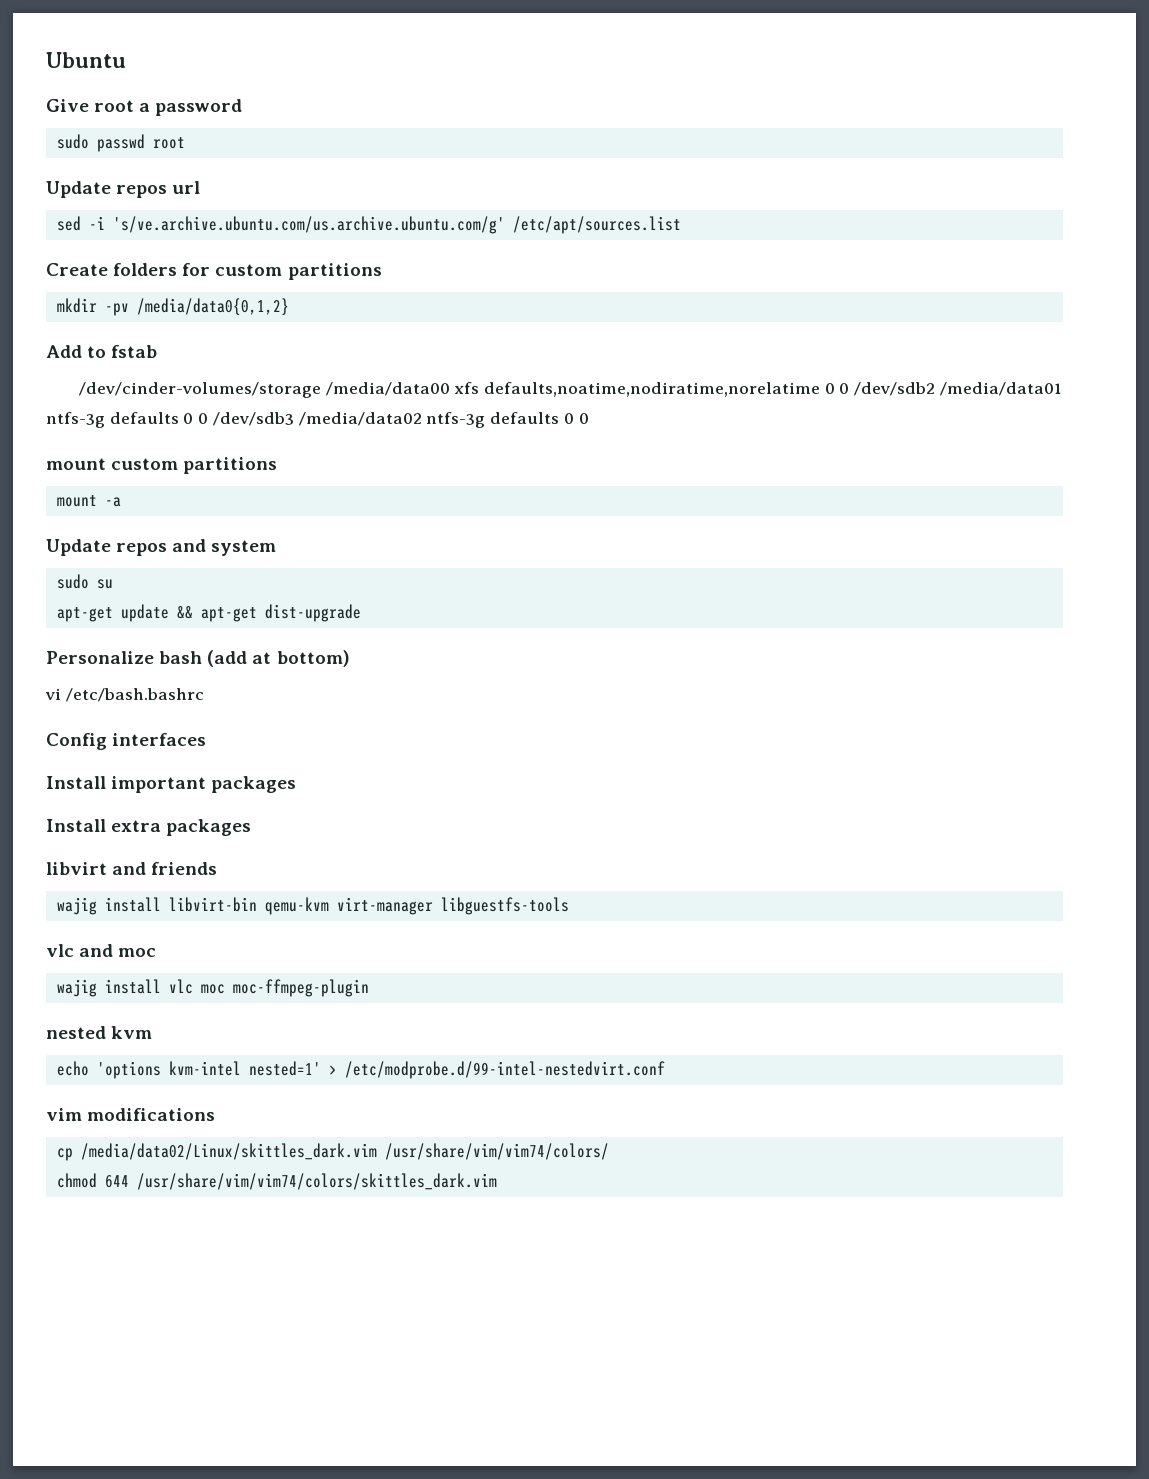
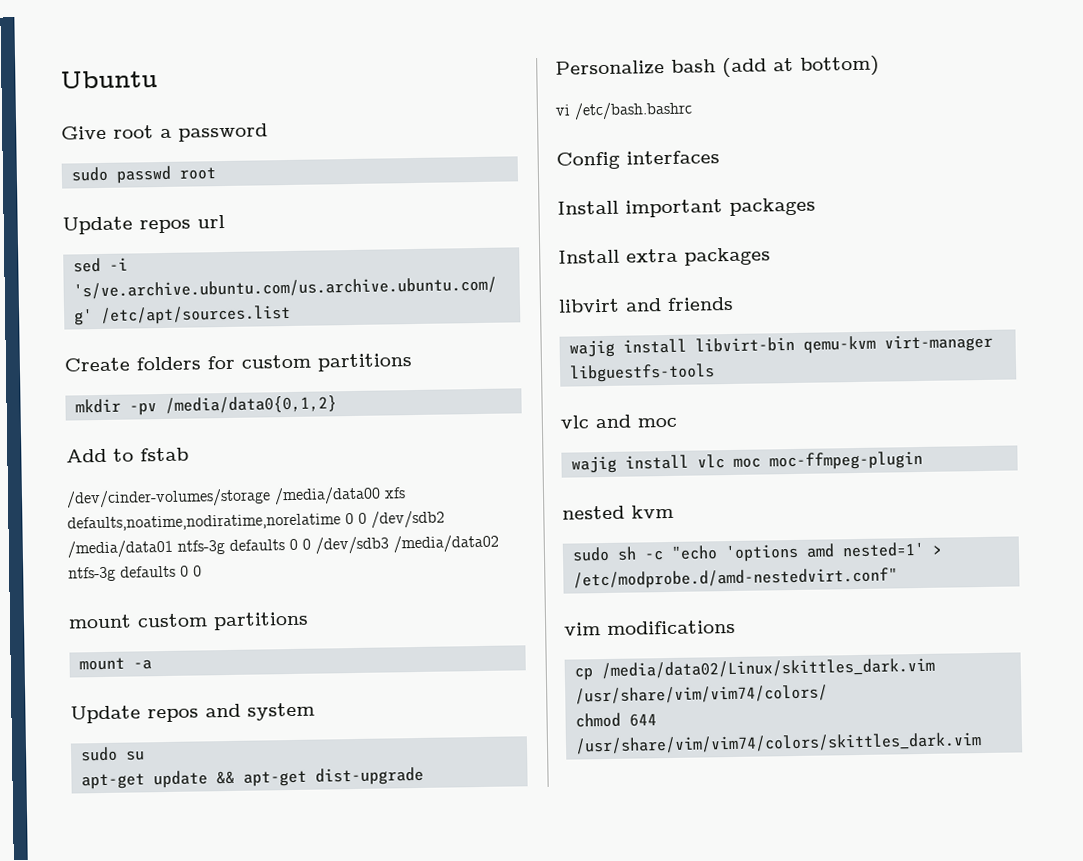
- echo 'options kvm-intel nested=1' > /etc/modprobe.d/99-intel-nestedvirt.conf
+ sudo sh -c "echo 'options amd nested=1' > /etc/modprobe.d/amd-nestedvirt.conf"

